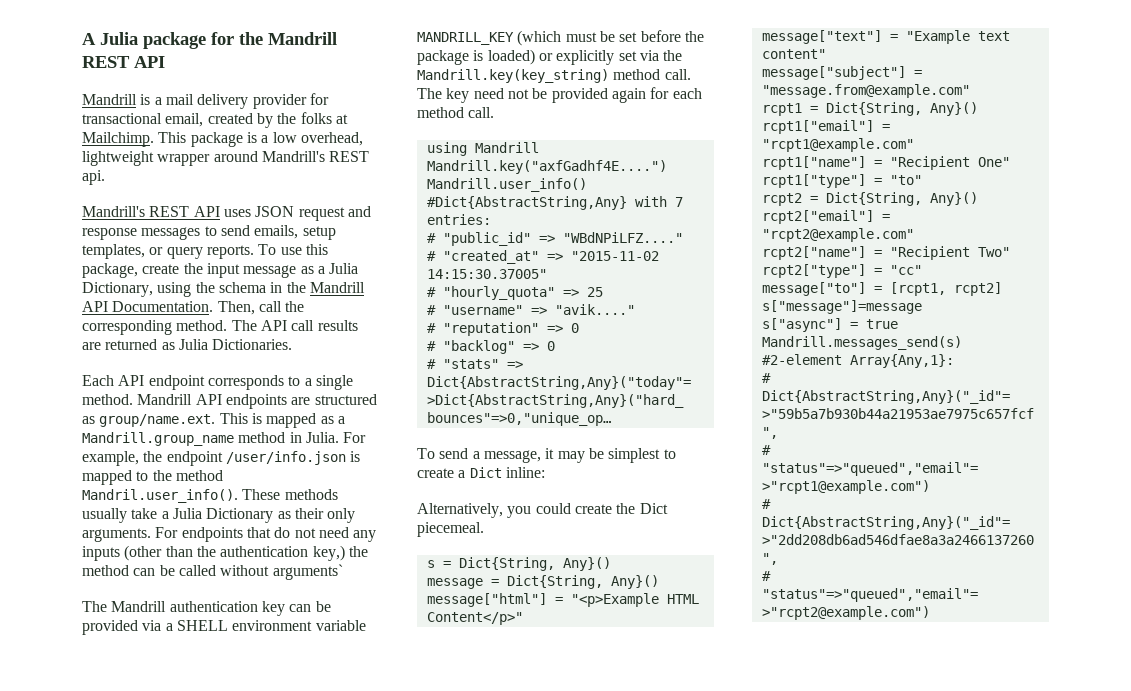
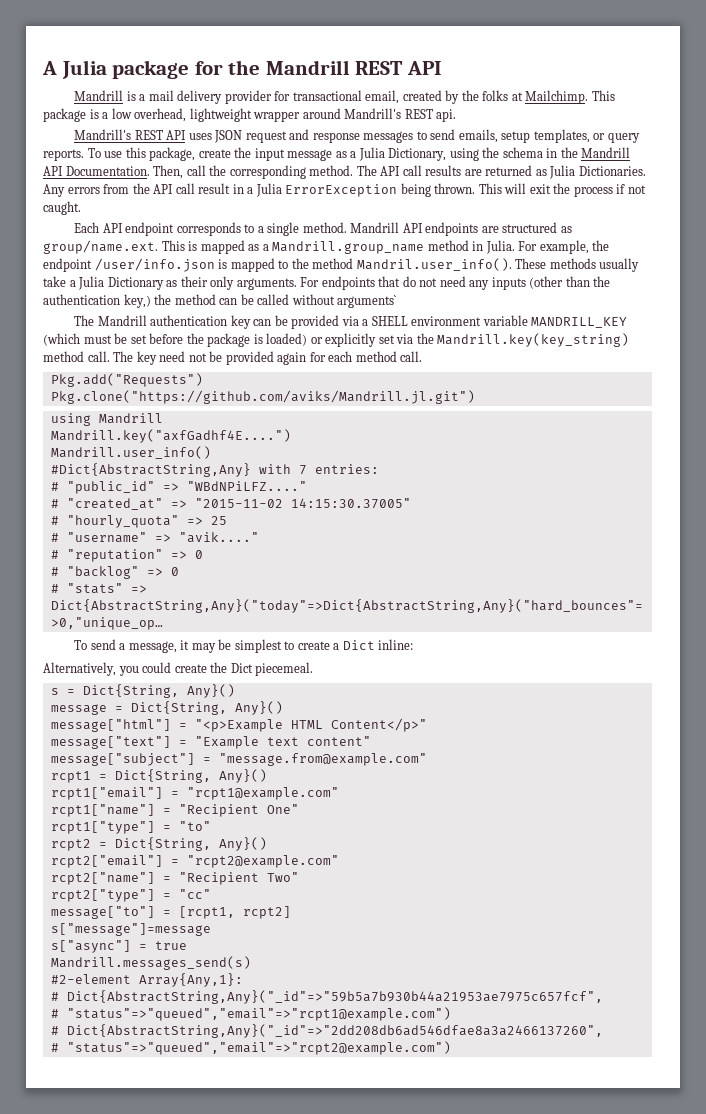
+ Any errors from the API call result in a Julia ErrorException being thrown. This will exit the process if not caught.
+ Pkg.add("Requests")
+ Pkg.clone("https://github.com/aviks/Mandrill.jl.git")

